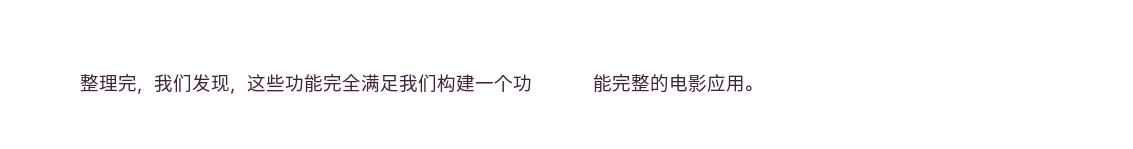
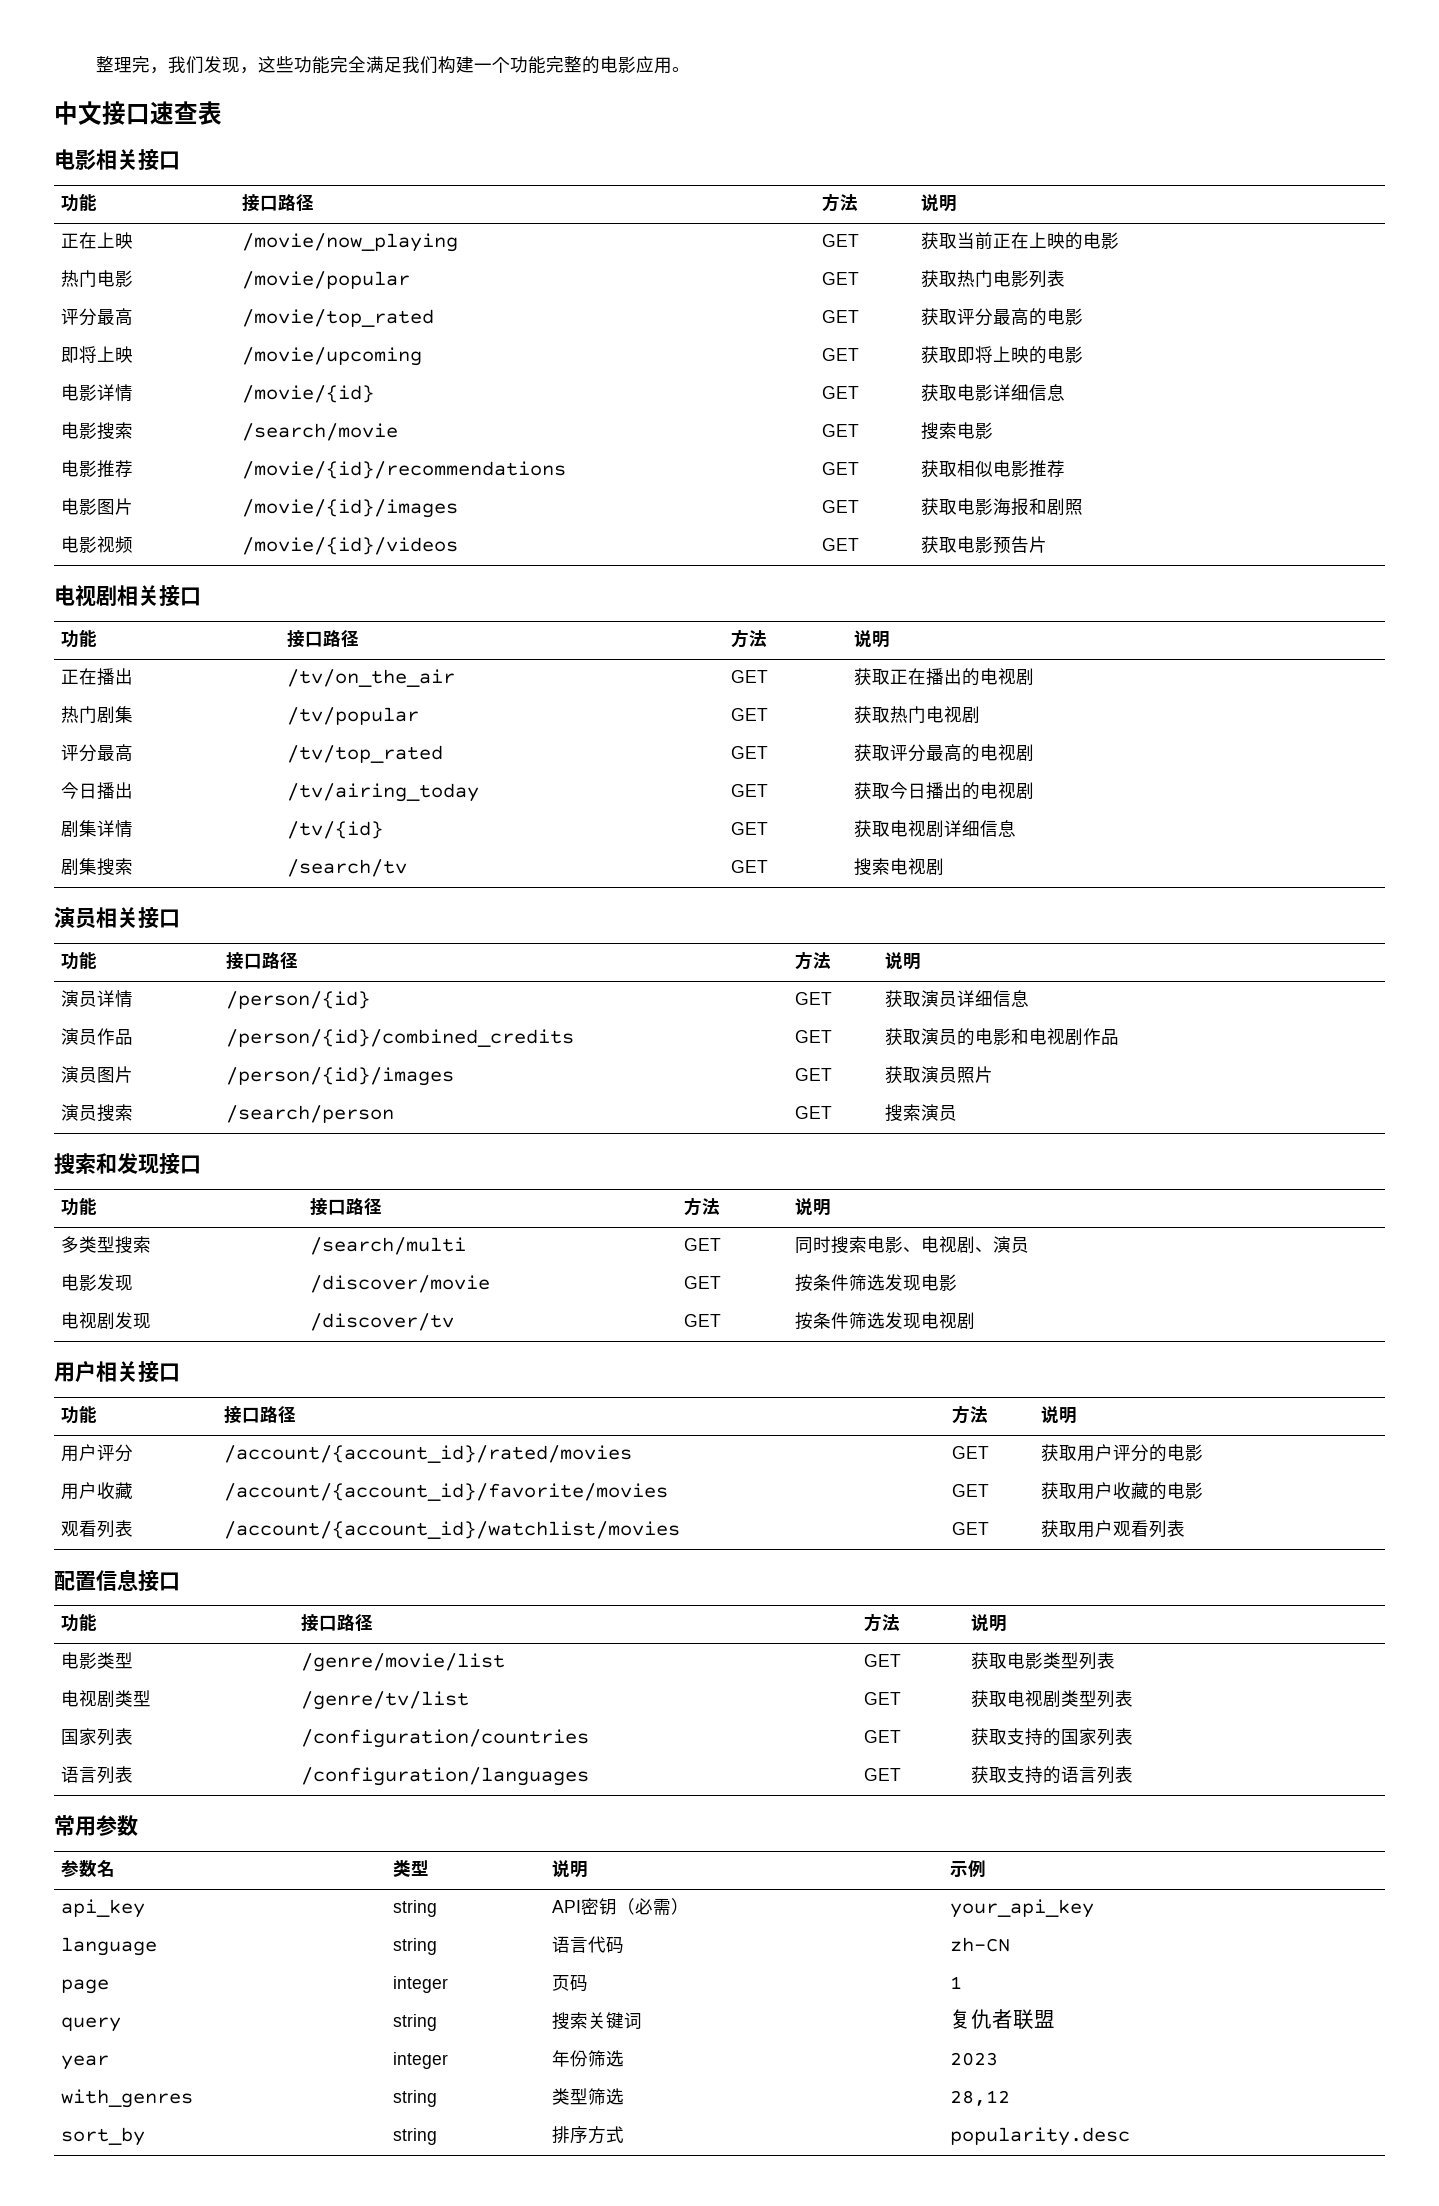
+ 中文接口速查表
+ 电影相关接口
+ 功能 | 接口路径 | 方法 | 说明
+ 正在上映 | /movie/now_playing | GET | 获取当前正在上映的电影
+ 热门电影 | /movie/popular | GET | 获取热门电影列表
+ 评分最高 | /movie/top_rated | GET | 获取评分最高的电影
+ 即将上映 | /movie/upcoming | GET | 获取即将上映的电影
+ 电影详情 | /movie/{id} | GET | 获取电影详细信息
+ 电影搜索 | /search/movie | GET | 搜索电影
+ 电影推荐 | /movie/{id}/recommendations | GET | 获取相似电影推荐
+ 电影图片 | /movie/{id}/images | GET | 获取电影海报和剧照
+ 电影视频 | /movie/{id}/videos | GET | 获取电影预告片
+ 电视剧相关接口
+ 功能 | 接口路径 | 方法 | 说明
+ 正在播出 | /tv/on_the_air | GET | 获取正在播出的电视剧
+ 热门剧集 | /tv/popular | GET | 获取热门电视剧
+ 评分最高 | /tv/top_rated | GET | 获取评分最高的电视剧
+ 今日播出 | /tv/airing_today | GET | 获取今日播出的电视剧
+ 剧集详情 | /tv/{id} | GET | 获取电视剧详细信息
+ 剧集搜索 | /search/tv | GET | 搜索电视剧
+ 演员相关接口
+ 功能 | 接口路径 | 方法 | 说明
+ 演员详情 | /person/{id} | GET | 获取演员详细信息
+ 演员作品 | /person/{id}/combined_credits | GET | 获取演员的电影和电视剧作品
+ 演员图片 | /person/{id}/images | GET | 获取演员照片
+ 演员搜索 | /search/person | GET | 搜索演员
+ 搜索和发现接口
+ 功能 | 接口路径 | 方法 | 说明
+ 多类型搜索 | /search/multi | GET | 同时搜索电影、电视剧、演员
+ 电影发现 | /discover/movie | GET | 按条件筛选发现电影
+ 电视剧发现 | /discover/tv | GET | 按条件筛选发现电视剧
+ 用户相关接口
+ 功能 | 接口路径 | 方法 | 说明
+ 用户评分 | /account/{account_id}/rated/movies | GET | 获取用户评分的电影
+ 用户收藏 | /account/{account_id}/favorite/movies | GET | 获取用户收藏的电影
+ 观看列表 | /account/{account_id}/watchlist/movies | GET | 获取用户观看列表
+ 配置信息接口
+ 功能 | 接口路径 | 方法 | 说明
+ 电影类型 | /genre/movie/list | GET | 获取电影类型列表
+ 电视剧类型 | /genre/tv/list | GET | 获取电视剧类型列表
+ 国家列表 | /configuration/countries | GET | 获取支持的国家列表
+ 语言列表 | /configuration/languages | GET | 获取支持的语言列表
+ 常用参数
+ 参数名 | 类型 | 说明 | 示例
+ api_key | string | API密钥（必需） | your_api_key
+ language | string | 语言代码 | zh-CN
+ page | integer | 页码 | 1
+ query | string | 搜索关键词 | 复仇者联盟
+ year | integer | 年份筛选 | 2023
+ with_genres | string | 类型筛选 | 28,12
+ sort_by | string | 排序方式 | popularity.desc

